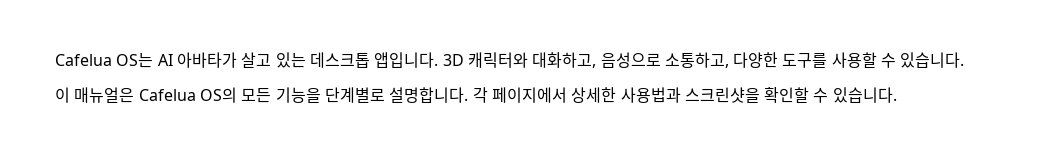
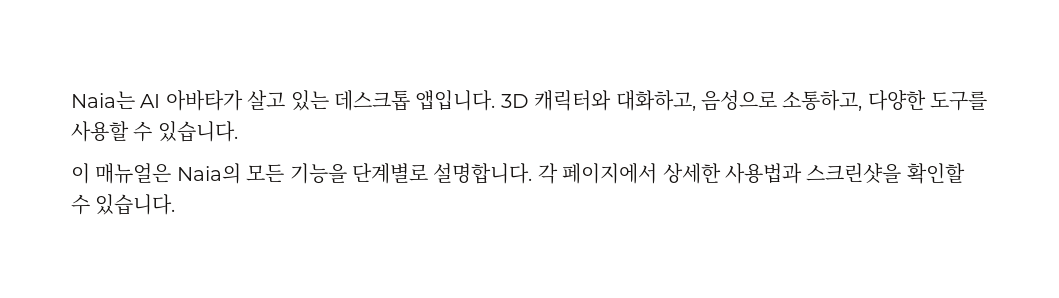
- Cafelua OS는 AI 아바타가 살고 있는 데스크톱 앱입니다.
+ Naia는 AI 아바타가 살고 있는 데스크톱 앱입니다.
- 이 매뉴얼은 Cafelua OS의 모든 기능을 단계별로 설명합니다.
+ 이 매뉴얼은 Naia의 모든 기능을 단계별로 설명합니다.

